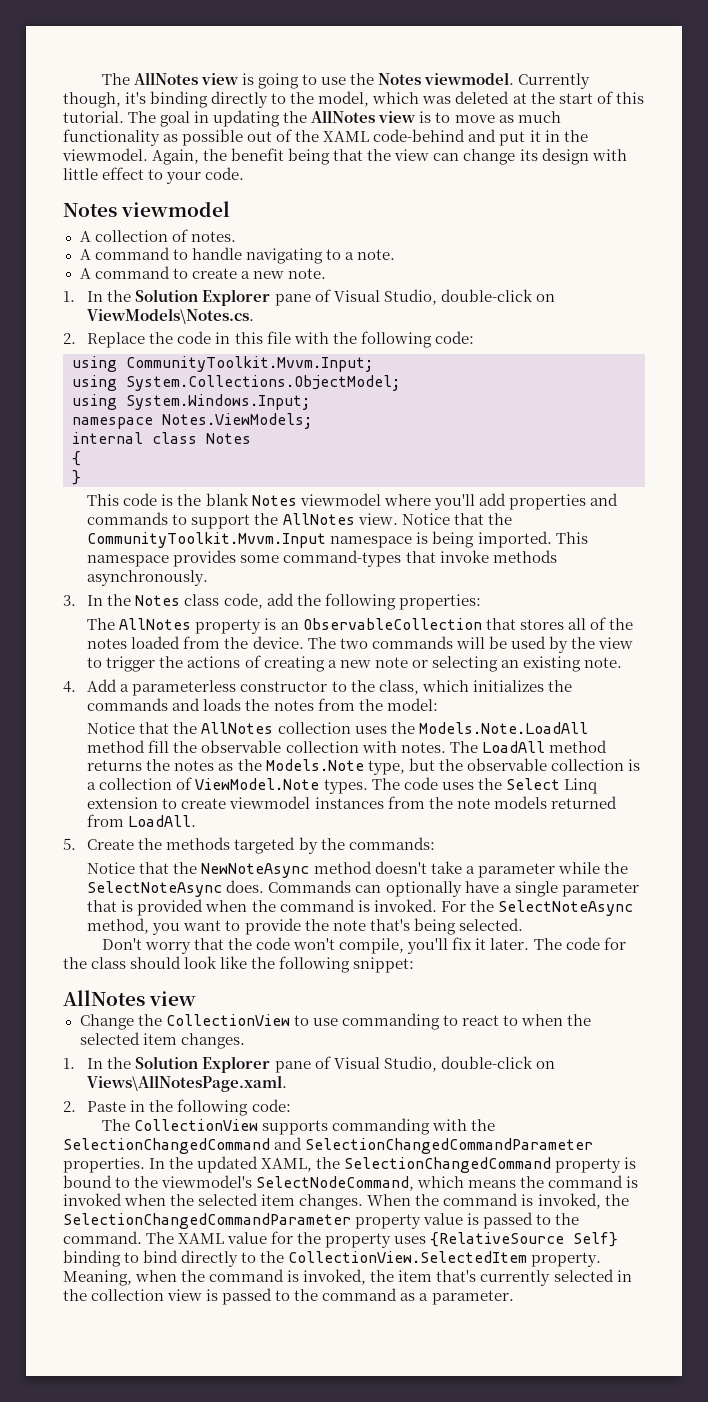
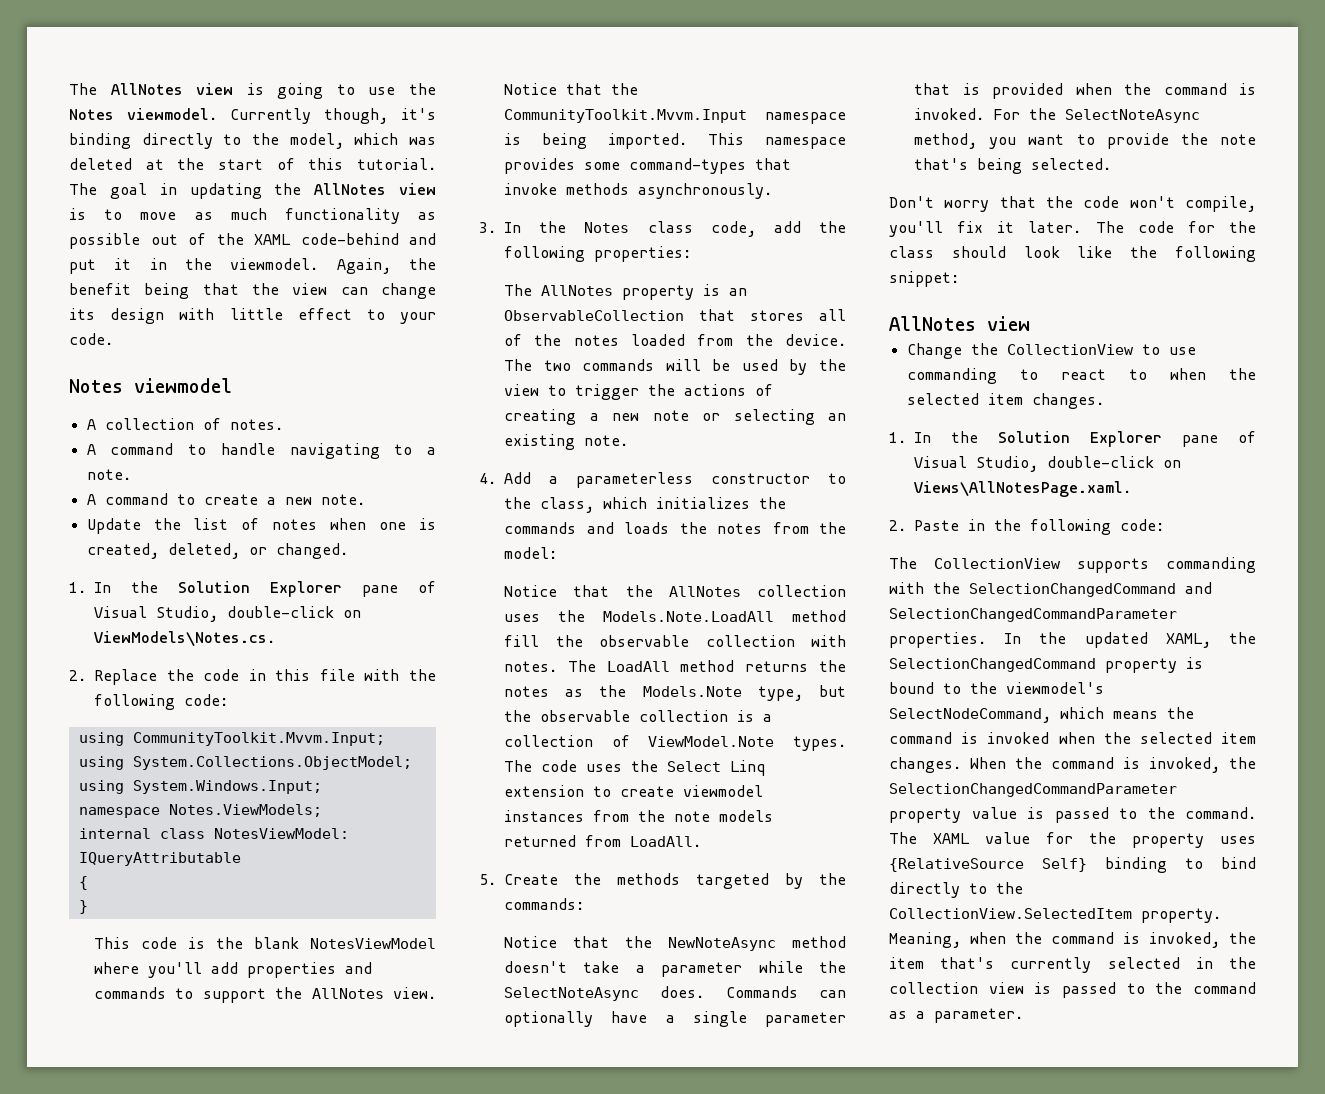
+ Update the list of notes when one is created, deleted, or changed.
- internal class Notes
+ internal class NotesViewModel: IQueryAttributable
- This code is the blank Notes viewmodel where you'll add properties and commands to support the AllNotes view.
+ This code is the blank NotesViewModel where you'll add properties and commands to support the AllNotes view.

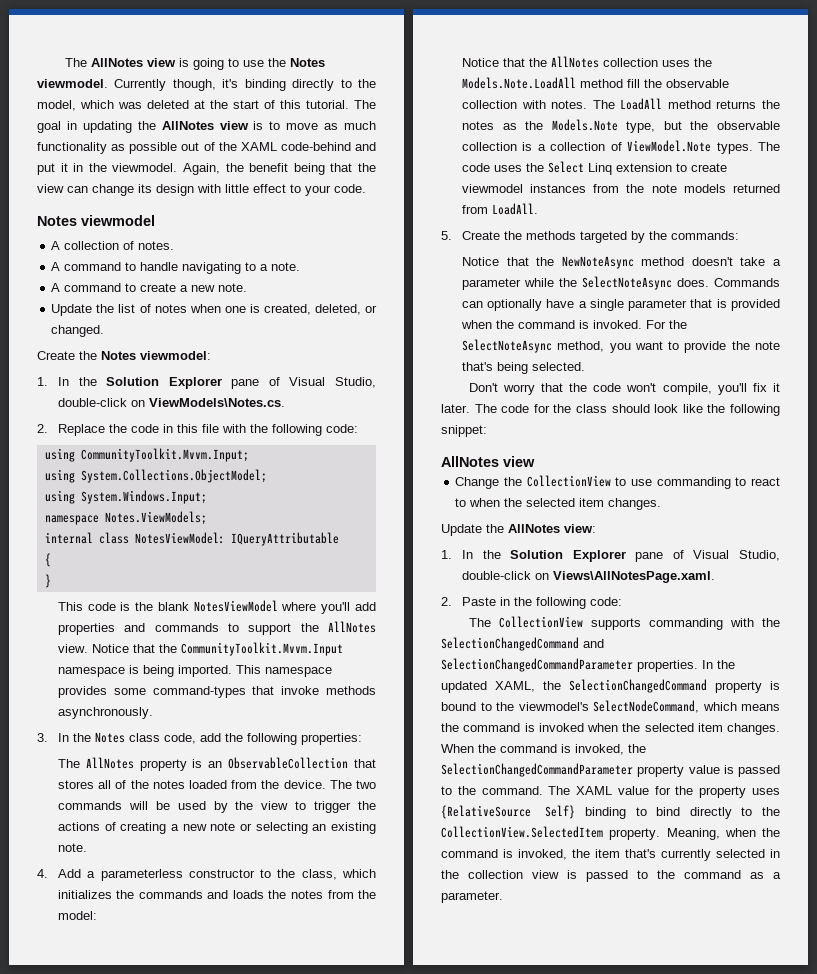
+ Create the Notes viewmodel:
+ Update the AllNotes view:

